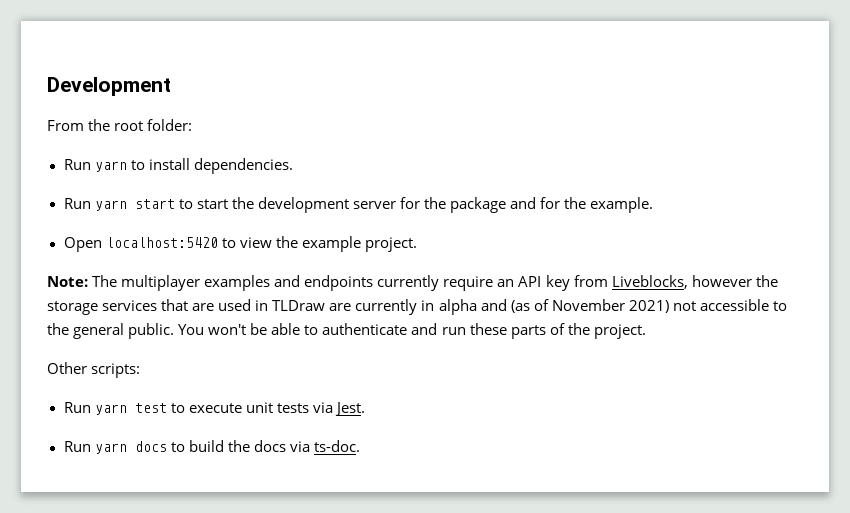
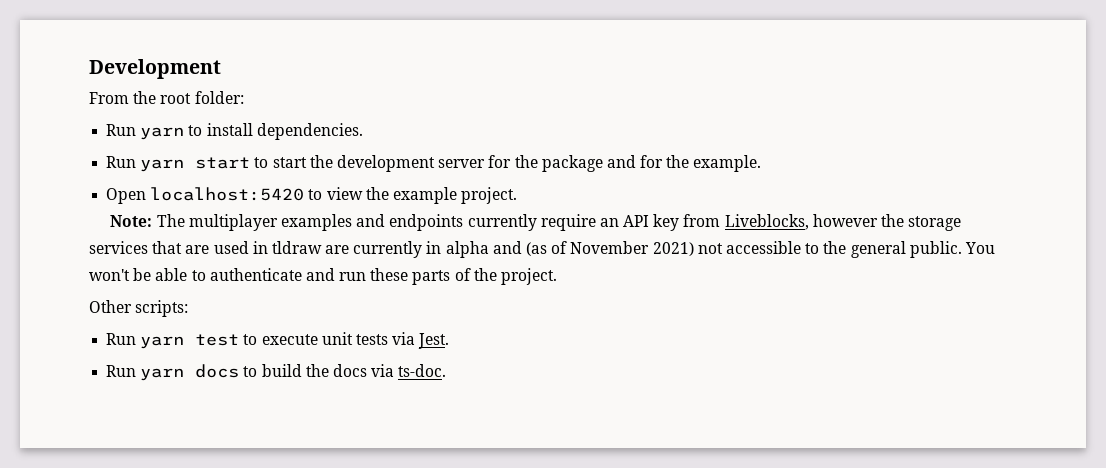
- Note: The multiplayer examples and endpoints currently require an API key from Liveblocks, however the storage services that are used in TLDraw are currently in alpha and (as of November 2021) not accessible to the general public.
+ Note: The multiplayer examples and endpoints currently require an API key from Liveblocks, however the storage services that are used in tldraw are currently in alpha and (as of November 2021) not accessible to the general public.

